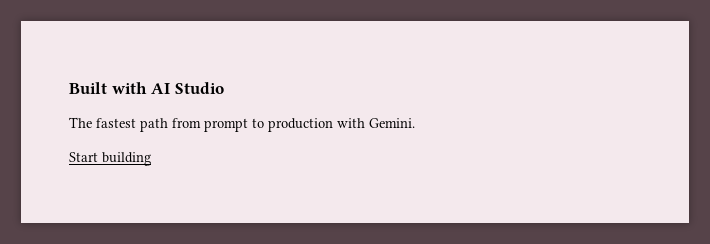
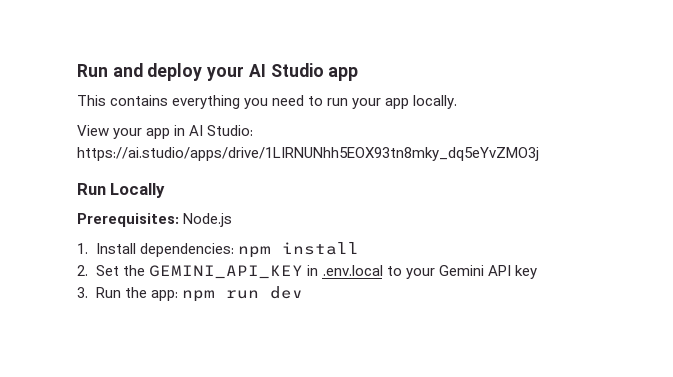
- Built with AI Studio
- The fastest path from prompt to production with Gemini.
- Start building
+ Run and deploy your AI Studio app
+ This contains everything you need to run your app locally.
+ View your app in AI Studio: https://ai.studio/apps/drive/1LIRNUNhh5EOX93tn8mky_dq5eYvZMO3j
+ Run Locally
+ Prerequisites: Node.js
+ 1. Install dependencies: npm install
+ 2. Set the GEMINI_API_KEY in .env.local to your Gemini API key
+ 3. Run the app: npm run dev

